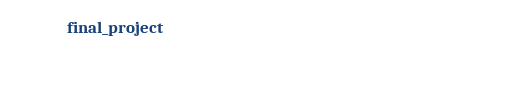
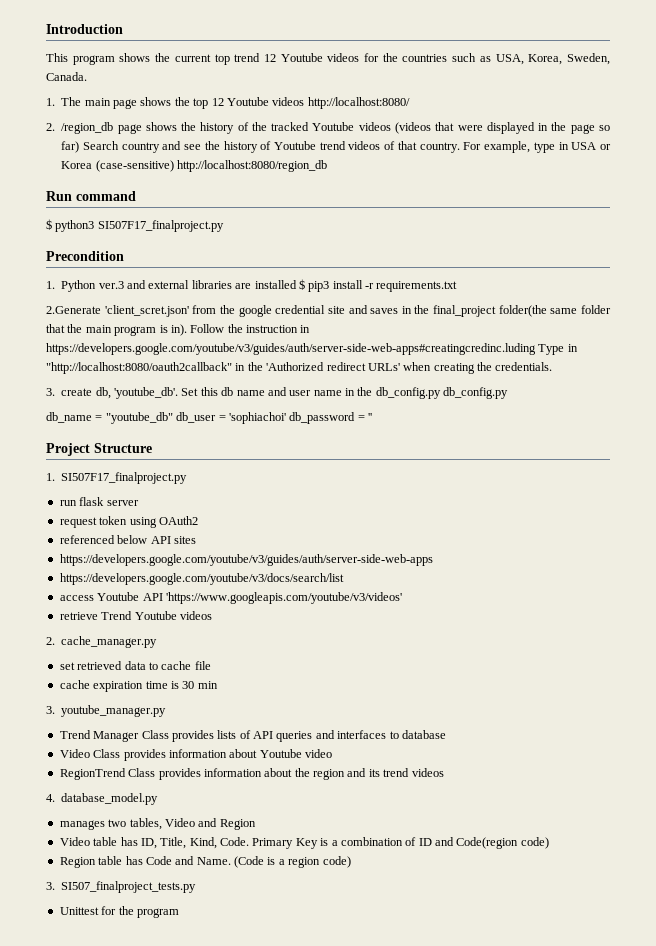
- final_project
+ Introduction
+ This program shows the current top trend 12 Youtube videos for the countries such as USA, Korea, Sweden, Canada.
+ 1. The main page shows the top 12 Youtube videos http://localhost:8080/
+ 2. /region_db page shows the history of the tracked Youtube videos (videos that were displayed in the page so far) Search country and see the history of Youtube trend videos of that country. For example, type in USA or Korea (case-sensitive) http://localhost:8080/region_db
+ Run command
+ $ python3 SI507F17_finalproject.py
+ Precondition
+ 1. Python ver.3 and external libraries are installed $ pip3 install -r requirements.txt
+ 2.Generate 'client_scret.json' from the google credential site and saves in the final_project folder(the same folder that the main program is in). Follow the instruction in https://developers.google.com/youtube/v3/guides/auth/server-side-web-apps#creatingcredinc.luding Type in "http://localhost:8080/oauth2callback" in the 'Authorized redirect URLs' when creating the credentials.
+ 3. create db, 'youtube_db'. Set this db name and user name in the db_config.py db_config.py
+ db_name = "youtube_db" db_user = 'sophiachoi' db_password = ''
+ Project Structure
+ 1. SI507F17_finalproject.py
+ run flask server
+ request token using OAuth2
+ referenced below API sites
+ https://developers.google.com/youtube/v3/guides/auth/server-side-web-apps
+ https://developers.google.com/youtube/v3/docs/search/list
+ access Youtube API 'https://www.googleapis.com/youtube/v3/videos'
+ retrieve Trend Youtube videos
+ 2. cache_manager.py
+ set retrieved data to cache file
+ cache expiration time is 30 min
+ 3. youtube_manager.py
+ Trend Manager Class provides lists of API queries and interfaces to database
+ Video Class provides information about Youtube video
+ RegionTrend Class provides information about the region and its trend videos
+ 4. database_model.py
+ manages two tables, Video and Region
+ Video table has ID, Title, Kind, Code. Primary Key is a combination of ID and Code(region code)
+ Region table has Code and Name. (Code is a region code)
+ 3. SI507_finalproject_tests.py
+ Unittest for the program

